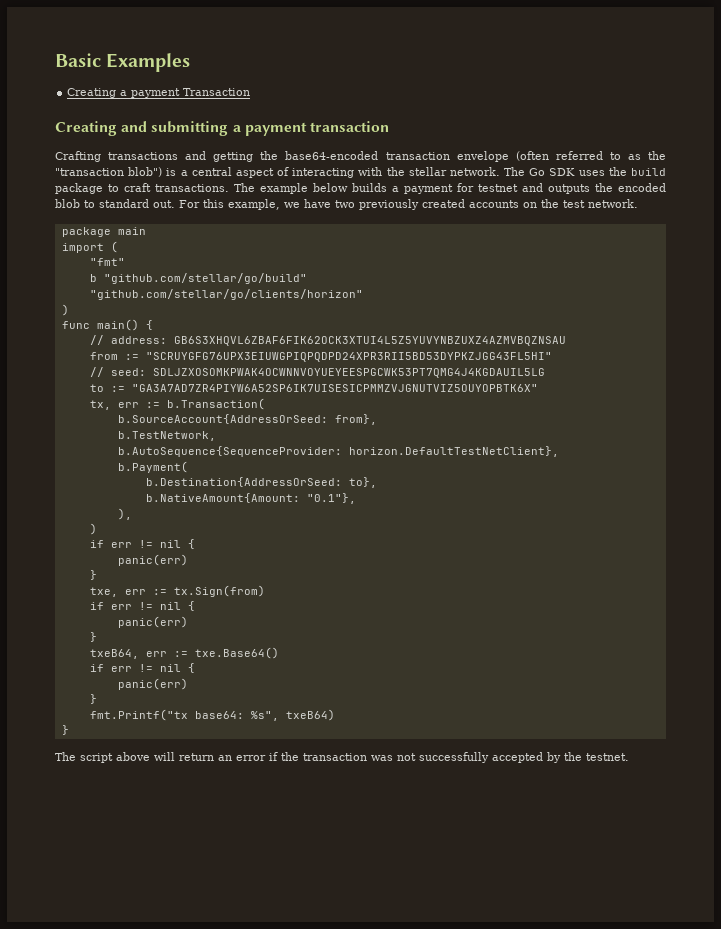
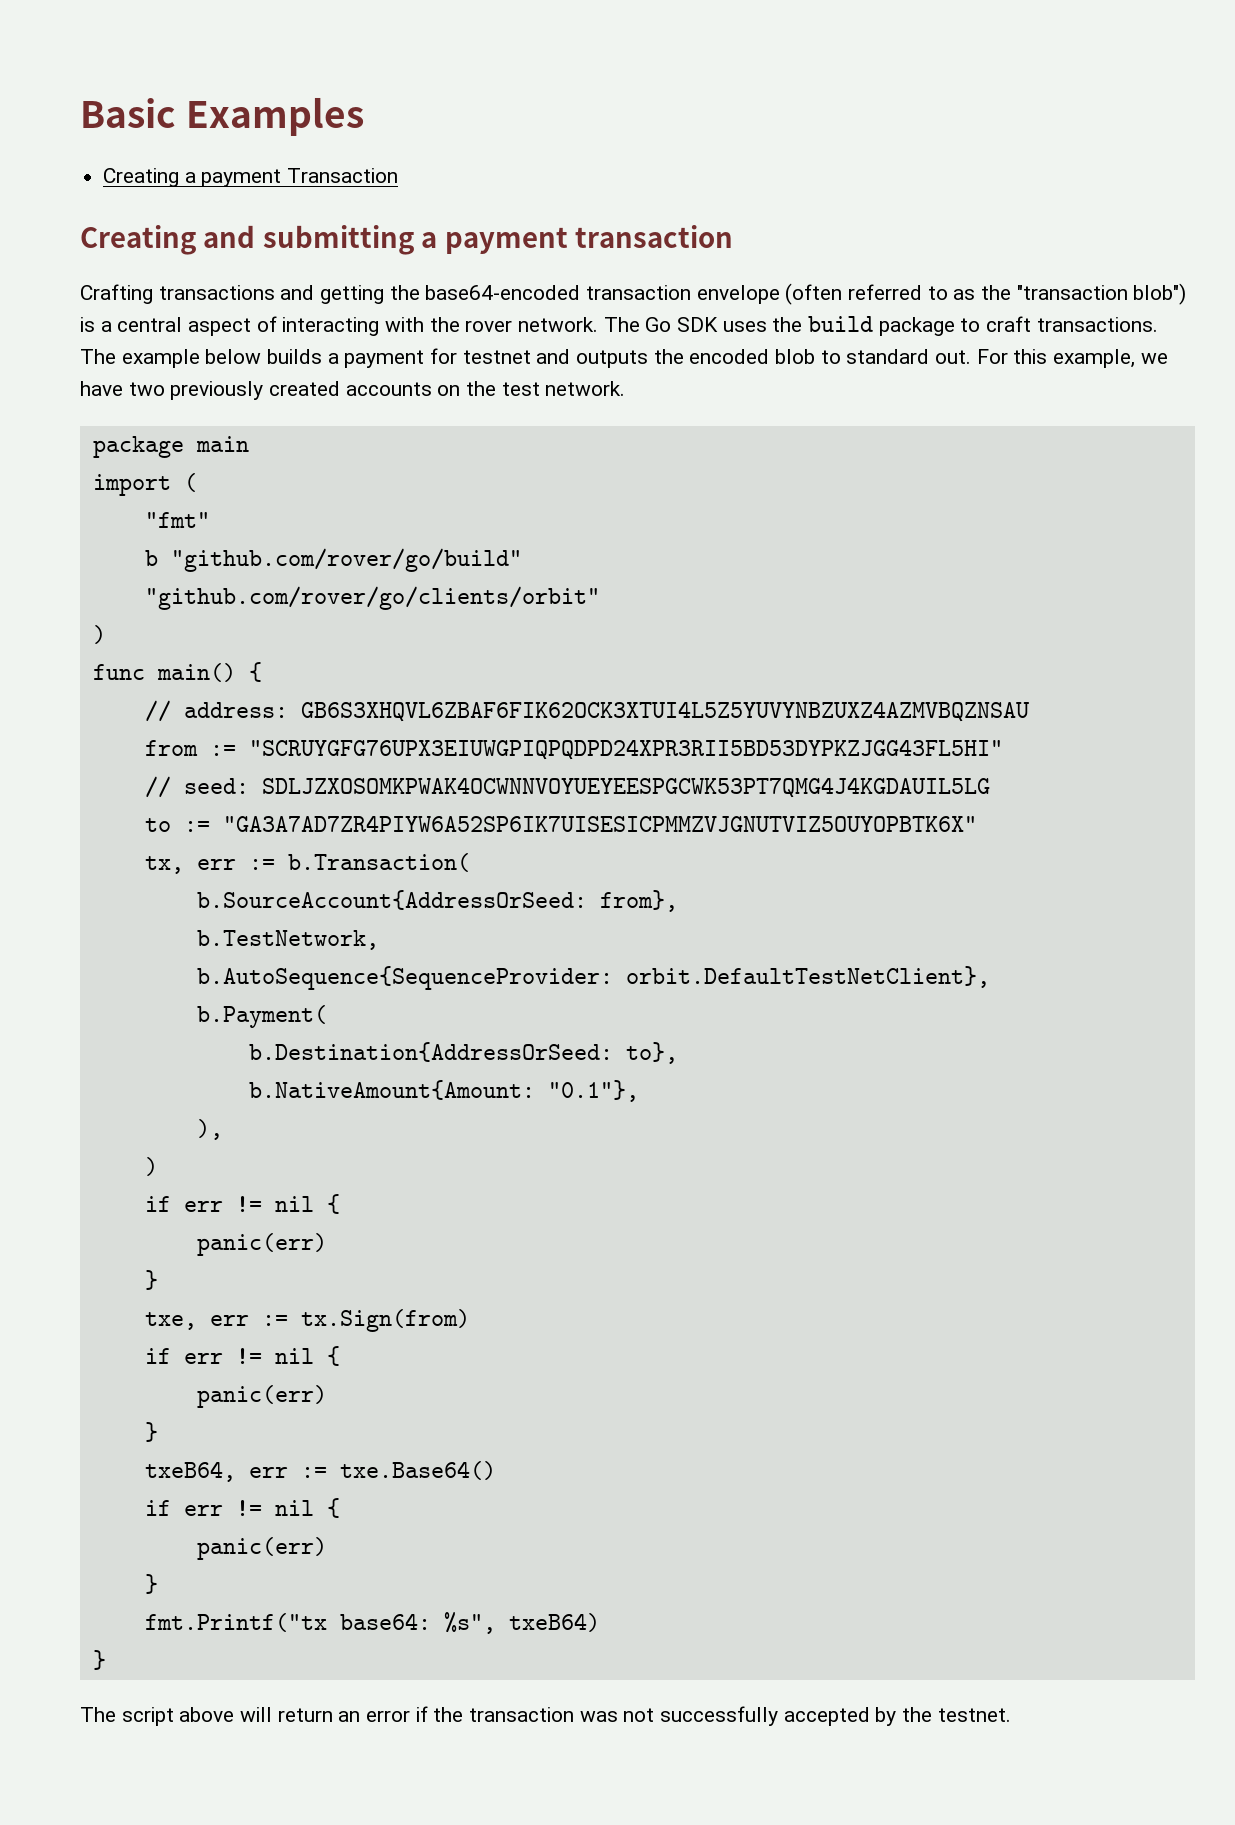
- Crafting transactions and getting the base64-encoded transaction envelope (often referred to as the "transaction blob") is a central aspect of interacting with the stellar network.
+ Crafting transactions and getting the base64-encoded transaction envelope (often referred to as the "transaction blob") is a central aspect of interacting with the rover network.
- b "github.com/stellar/go/build"
- "github.com/stellar/go/clients/horizon"
+ b "github.com/rover/go/build"
+ "github.com/rover/go/clients/orbit"
- b.AutoSequence{SequenceProvider: horizon.DefaultTestNetClient},
+ b.AutoSequence{SequenceProvider: orbit.DefaultTestNetClient},

